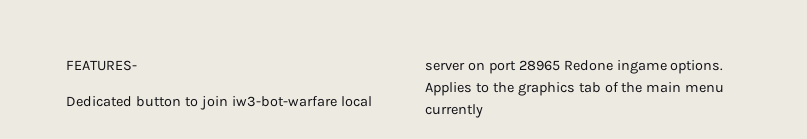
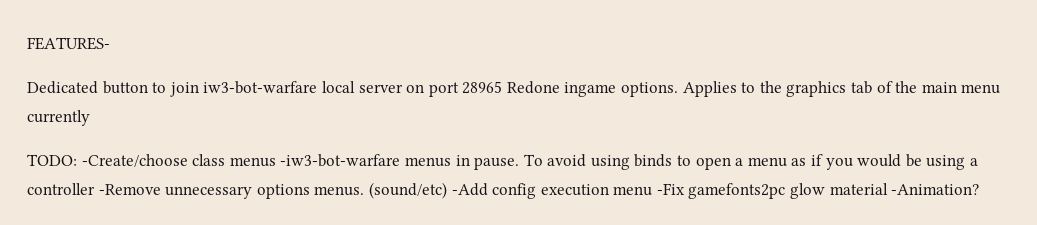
+ TODO: -Create/choose class menus -iw3-bot-warfare menus in pause. To avoid using binds to open a menu as if you would be using a controller -Remove unnecessary options menus. (sound/etc) -Add config execution menu -Fix gamefonts2pc glow material -Animation?

